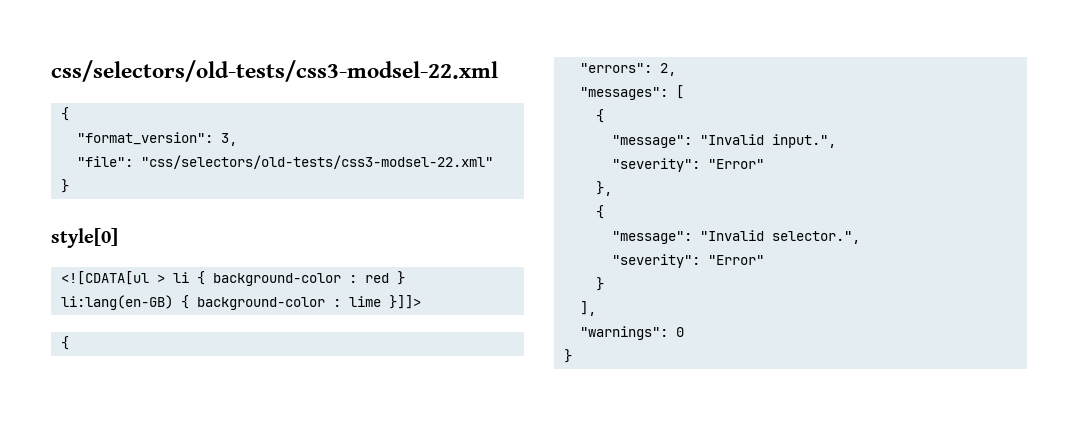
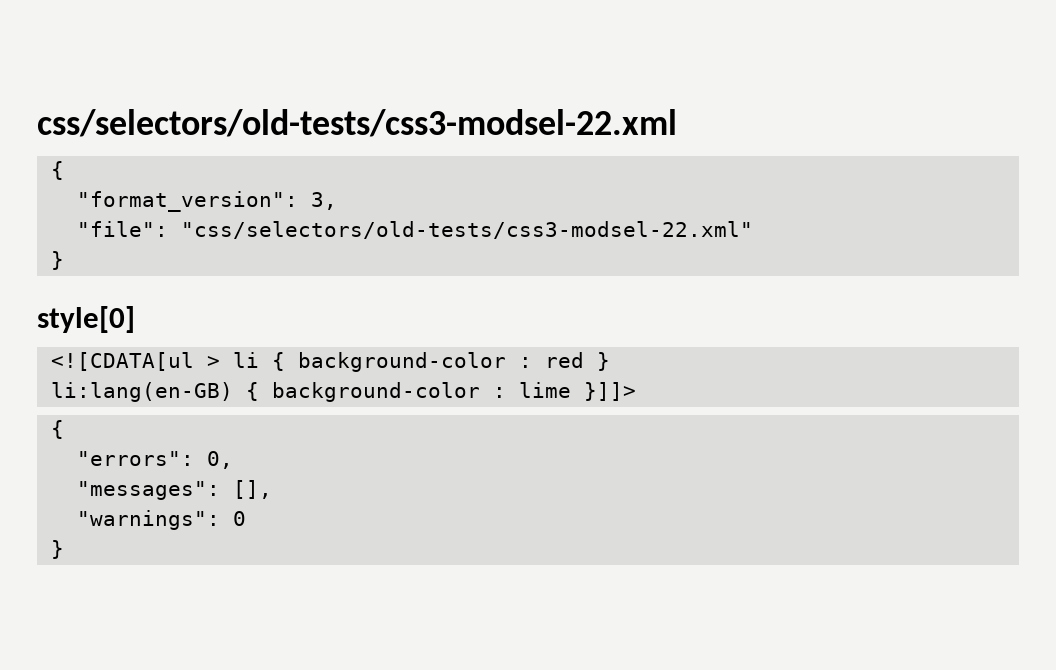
- "errors": 2,
+ "errors": 0,
- "messages": [
- {
- "message": "Invalid input.",
- "severity": "Error"
- },
- {
- "message": "Invalid selector.",
- "severity": "Error"
- }
- ],
+ "messages": [],

